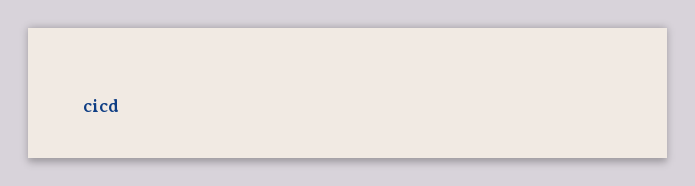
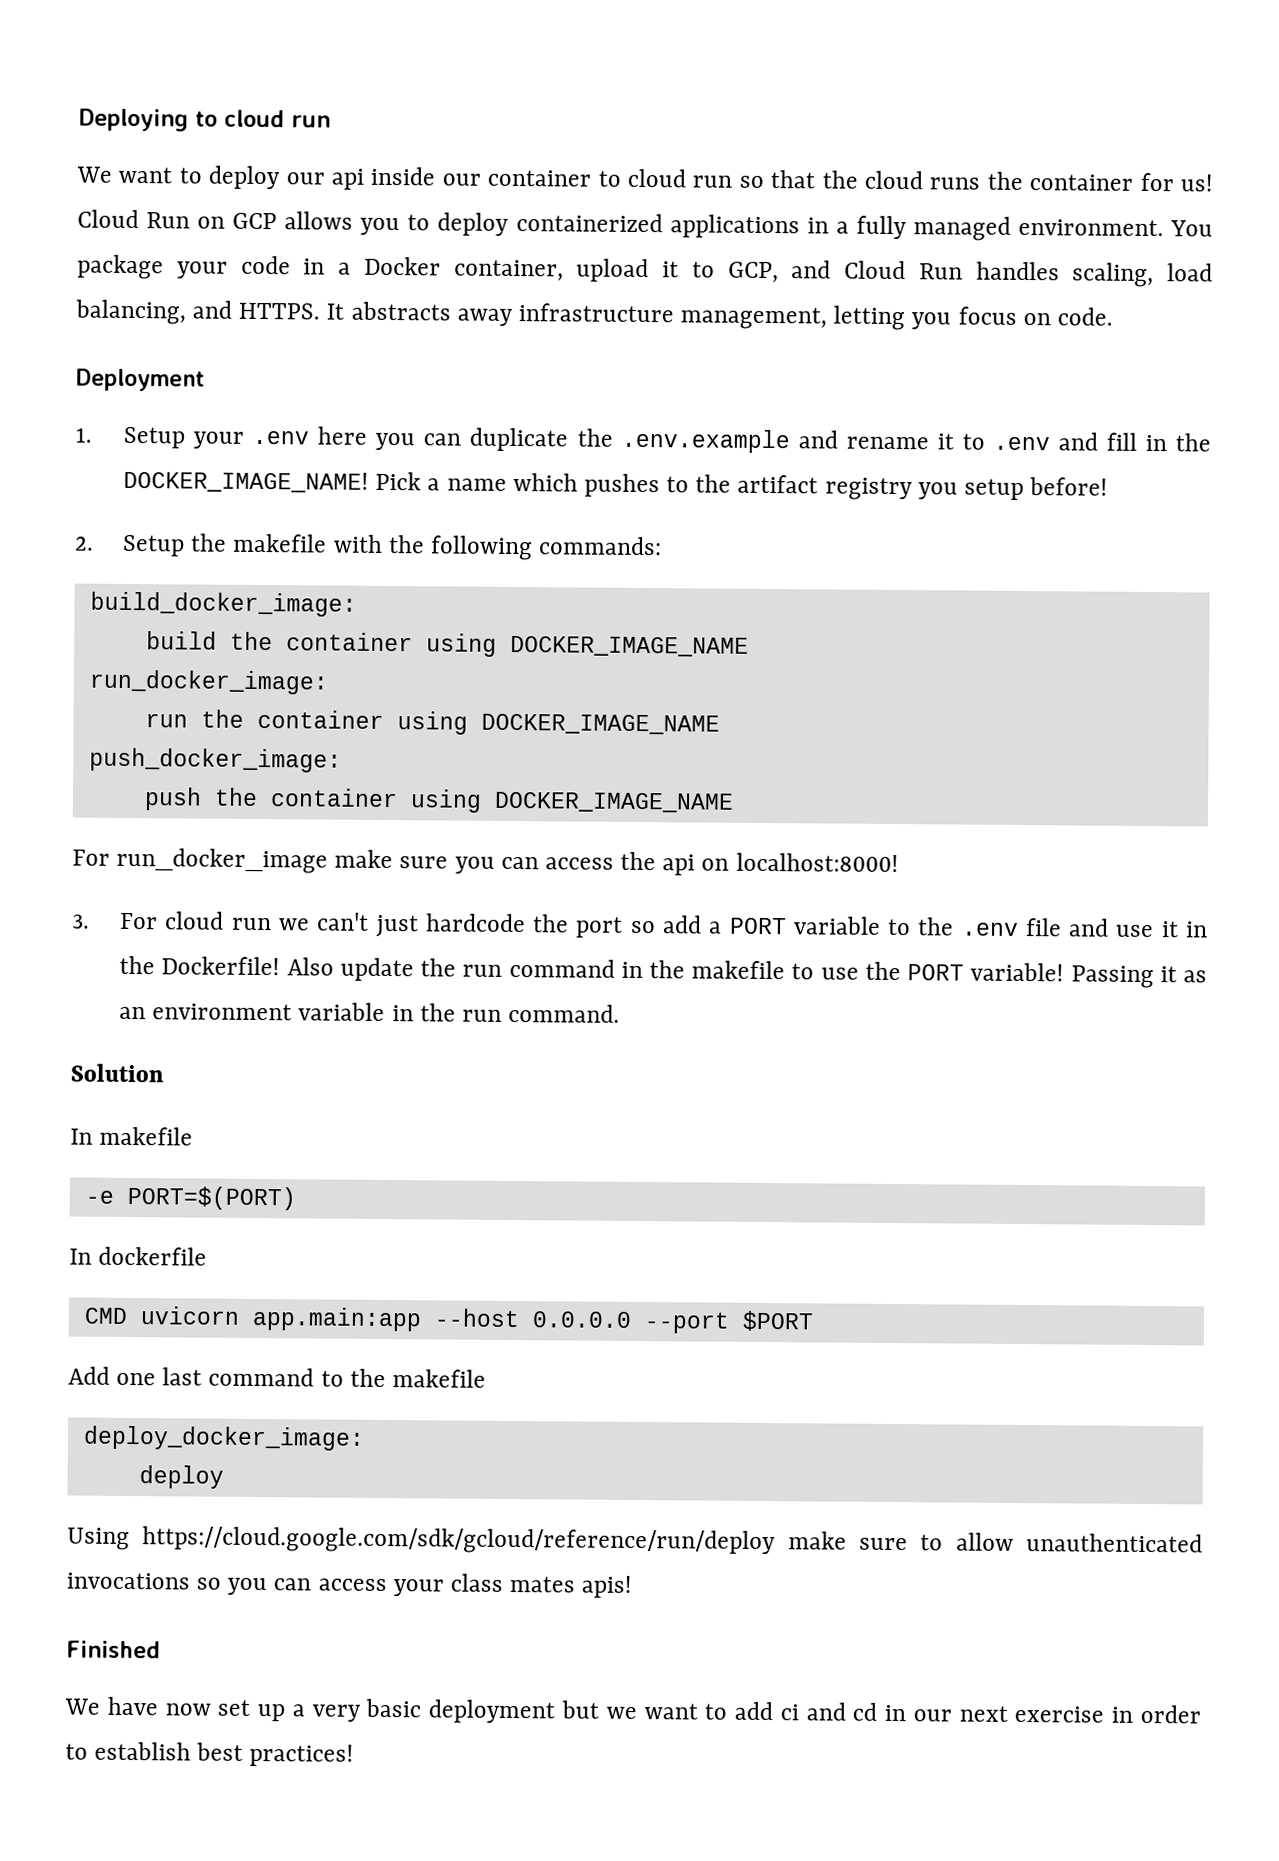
- cicd
+ Deploying to cloud run
+ We want to deploy our api inside our container to cloud run so that the cloud runs the container for us! Cloud Run on GCP allows you to deploy containerized applications in a fully managed environment. You package your code in a Docker container, upload it to GCP, and Cloud Run handles scaling, load balancing, and HTTPS. It abstracts away infrastructure management, letting you focus on code.
+ Deployment
+ 1. Setup your .env here you can duplicate the .env.example and rename it to .env and fill in the DOCKER_IMAGE_NAME! Pick a name which pushes to the artifact registry you setup before!
+ 2. Setup the makefile with the following commands:
+ build_docker_image:
+ build the container using DOCKER_IMAGE_NAME
+ run_docker_image:
+ run the container using DOCKER_IMAGE_NAME
+ push_docker_image:
+ push the container using DOCKER_IMAGE_NAME
+ For run_docker_image make sure you can access the api on localhost:8000!
+ 3. For cloud run we can't just hardcode the port so add a PORT variable to the .env file and use it in the Dockerfile! Also update the run command in the makefile to use the PORT variable! Passing it as an environment variable in the run command.
+ Solution
+ In makefile
+ -e PORT=$(PORT)
+ In dockerfile
+ CMD uvicorn app.main:app --host 0.0.0.0 --port $PORT
+ Add one last command to the makefile
+ deploy_docker_image:
+ deploy
+ Using https://cloud.google.com/sdk/gcloud/reference/run/deploy make sure to allow unauthenticated invocations so you can access your class mates apis!
+ Finished
+ We have now set up a very basic deployment but we want to add ci and cd in our next exercise in order to establish best practices!

